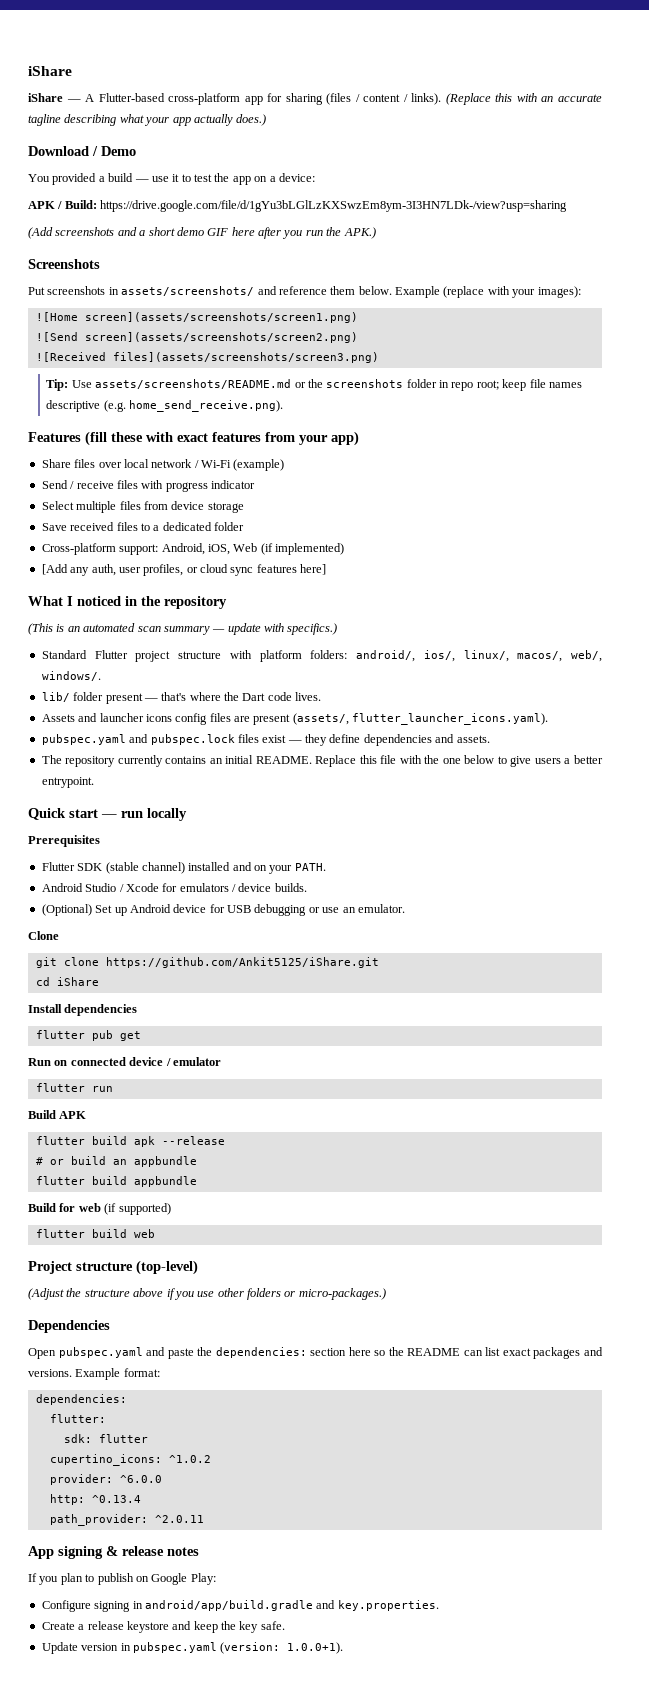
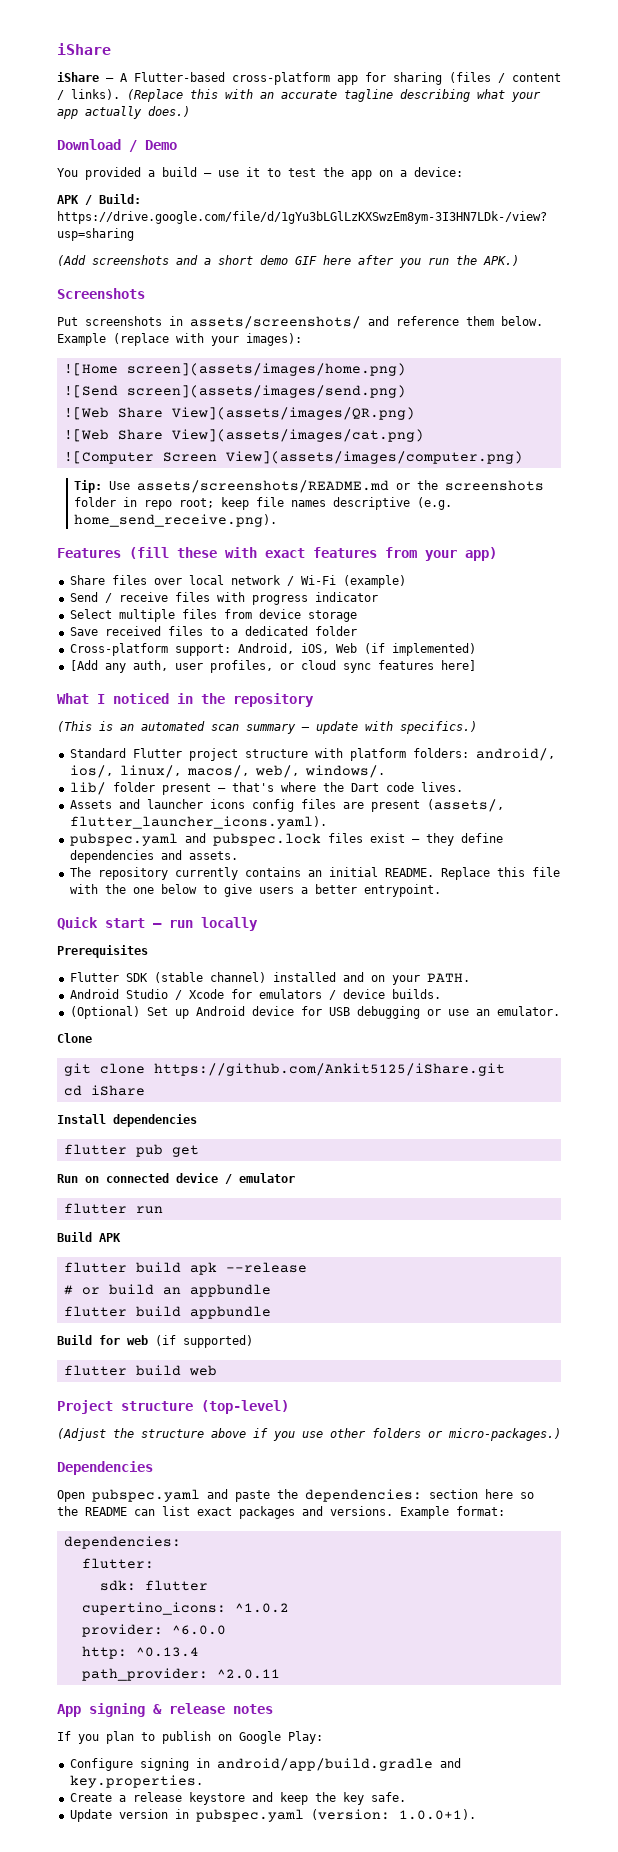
- ![Home screen](assets/screenshots/screen1.png)
+ ![Home screen](assets/images/home.png)
- ![Send screen](assets/screenshots/screen2.png)
- ![Received files](assets/screenshots/screen3.png)
+ ![Send screen](assets/images/send.png)
+ ![Web Share View](assets/images/QR.png)
+ ![Web Share View](assets/images/cat.png)
+ ![Computer Screen View](assets/images/computer.png)

